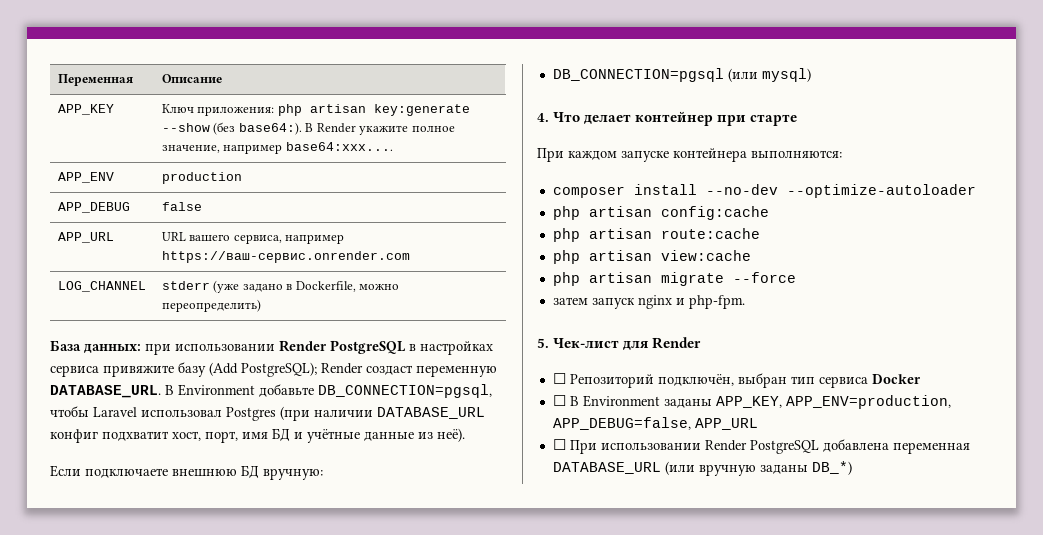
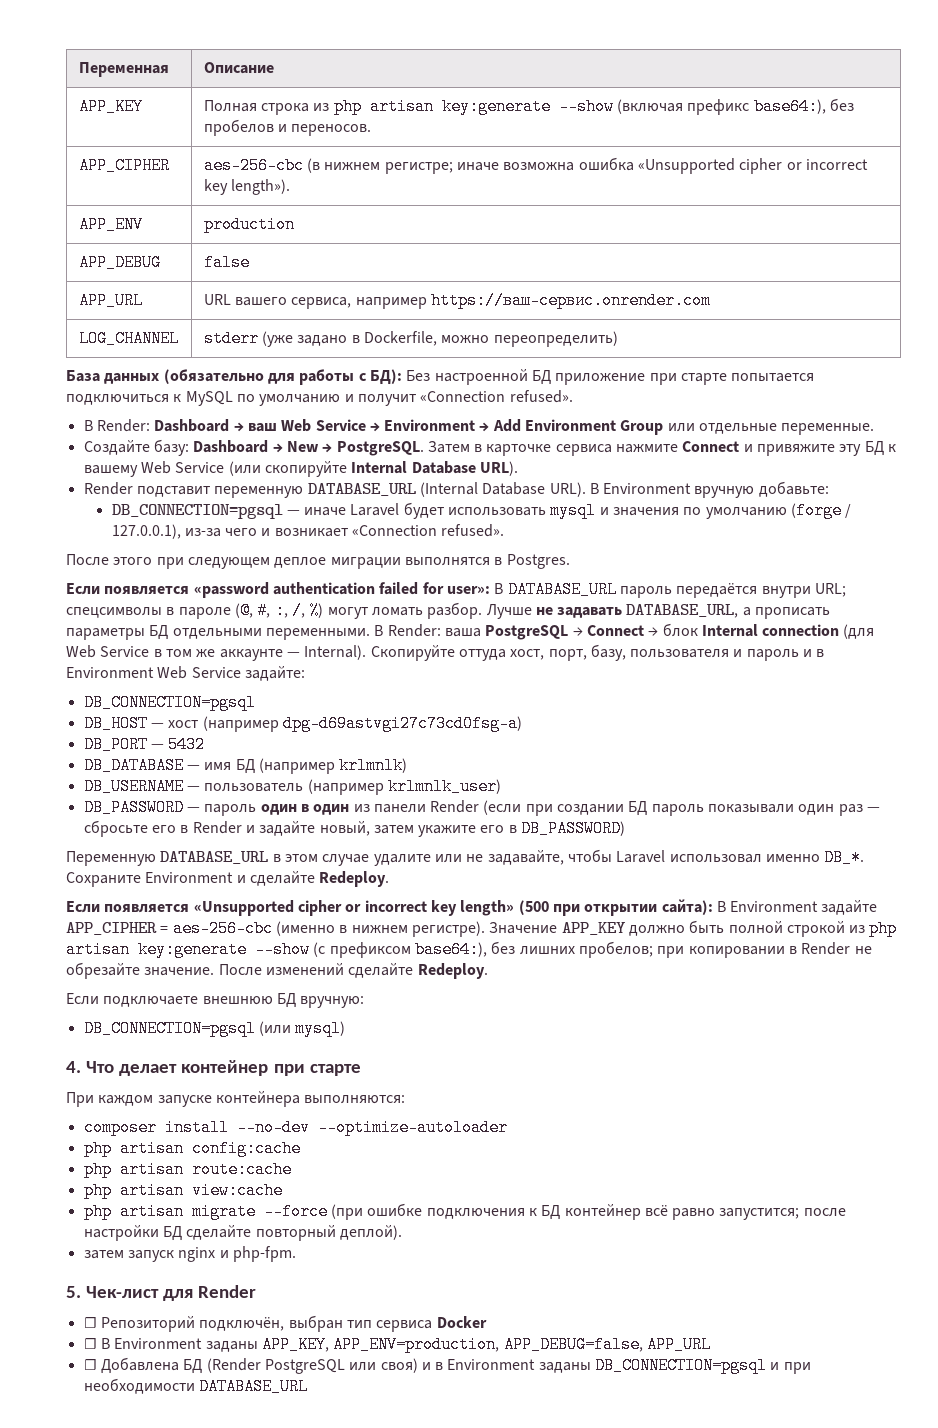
- APP_KEY | Ключ приложения: php artisan key:generate --show (без base64:). В Render укажите полное значение, например base64:xxx....
+ APP_KEY | Полная строка из php artisan key:generate --show (включая префикс base64:), без пробелов и переносов.
+ APP_CIPHER | aes-256-cbc (в нижнем регистре; иначе возможна ошибка «Unsupported cipher or incorrect key length»).
- База данных: при использовании Render PostgreSQL в настройках сервиса привяжите базу (Add PostgreSQL); Render создаст переменную DATABASE_URL. В Environment добавьте DB_CONNECTION=pgsql, чтобы Laravel использовал Postgres (при наличии DATABASE_URL конфиг подхватит хост, порт, имя БД и учётные данные из неё).
+ База данных (обязательно для работы с БД): Без настроенной БД приложение при старте попытается подключиться к MySQL по умолчанию и получит «Connection refused».
+ В Render: Dashboard → ваш Web Service → Environment → Add Environment Group или отдельные переменные.
+ Создайте базу: Dashboard → New → PostgreSQL. Затем в карточке сервиса нажмите Connect и привяжите эту БД к вашему Web Service (или скопируйте Internal Database URL).
+ Render подставит переменную DATABASE_URL (Internal Database URL). В Environment вручную добавьте:
+ DB_CONNECTION=pgsql — иначе Laravel будет использовать mysql и значения по умолчанию (forge / 127.0.0.1), из‑за чего и возникает «Connection refused».
+ После этого при следующем деплое миграции выполнятся в Postgres.
+ Если появляется «password authentication failed for user»: В DATABASE_URL пароль передаётся внутри URL; спецсимволы в пароле (@, #, :, /, %) могут ломать разбор. Лучше не задавать DATABASE_URL, а прописать параметры БД отдельными переменными. В Render: ваша PostgreSQL → Connect → блок Internal connection (для Web Service в том же аккаунте — Internal). Скопируйте оттуда хост, порт, базу, пользователя и пароль и в Environment Web Service задайте:
+ DB_CONNECTION=pgsql
+ DB_HOST — хост (например dpg-d69astvgi27c73cd0fsg-a)
+ DB_PORT — 5432
+ DB_DATABASE — имя БД (например krlmnlk)
+ DB_USERNAME — пользователь (например krlmnlk_user)
+ DB_PASSWORD — пароль один в один из панели Render (если при создании БД пароль показывали один раз — сбросьте его в Render и задайте новый, затем укажите его в DB_PASSWORD)
+ Переменную DATABASE_URL в этом случае удалите или не задавайте, чтобы Laravel использовал именно DB_*. Сохраните Environment и сделайте Redeploy.
+ Если появляется «Unsupported cipher or incorrect key length» (500 при открытии сайта): В Environment задайте APP_CIPHER = aes-256-cbc (именно в нижнем регистре). Значение APP_KEY должно быть полной строкой из php artisan key:generate --show (с префиксом base64:), без лишних пробелов; при копировании в Render не обрезайте значение. После изменений сделайте Redeploy.
- php artisan migrate --force
+ php artisan migrate --force (при ошибке подключения к БД контейнер всё равно запустится; после настройки БД сделайте повторный деплой).
- ☐ При использовании Render PostgreSQL добавлена переменная DATABASE_URL (или вручную заданы DB_*)
+ ☐ Добавлена БД (Render PostgreSQL или своя) и в Environment заданы DB_CONNECTION=pgsql и при необходимости DATABASE_URL

